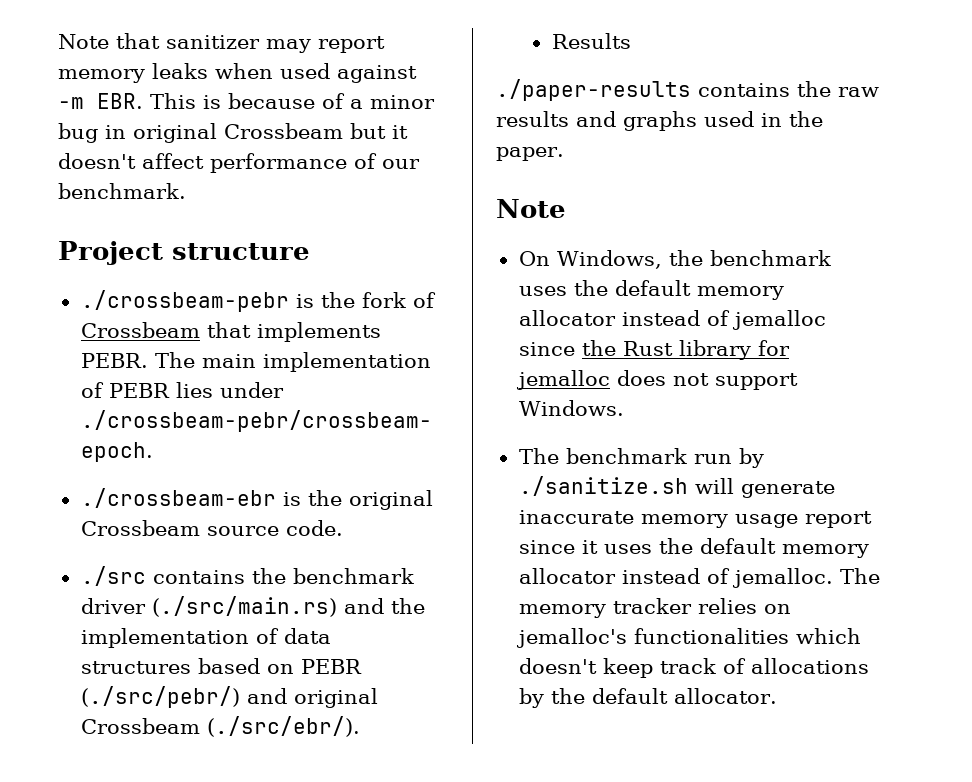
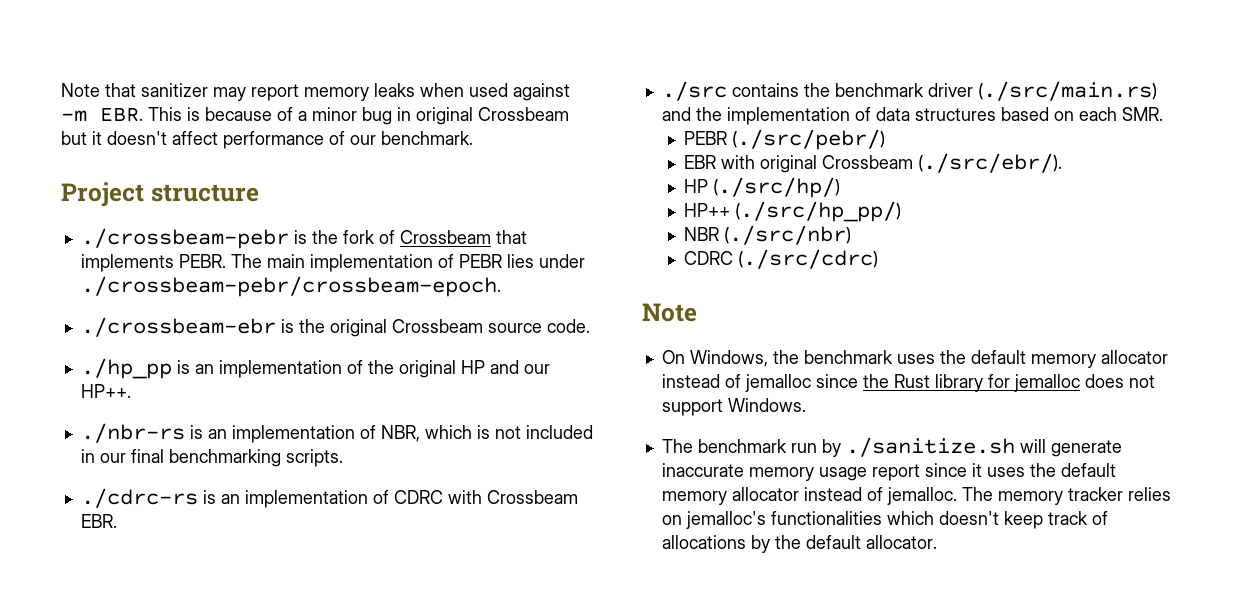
+ ./hp_pp is an implementation of the original HP and our HP++.
+ ./nbr-rs is an implementation of NBR, which is not included in our final benchmarking scripts.
+ ./cdrc-rs is an implementation of CDRC with Crossbeam EBR.
- ./src contains the benchmark driver (./src/main.rs) and the implementation of data structures based on PEBR (./src/pebr/) and original Crossbeam (./src/ebr/).
+ ./src contains the benchmark driver (./src/main.rs) and the implementation of data structures based on each SMR.
+ PEBR (./src/pebr/)
+ EBR with original Crossbeam (./src/ebr/).
- Results
- ./paper-results contains the raw results and graphs used in the paper.
+ HP (./src/hp/)
+ HP++ (./src/hp_pp/)
+ NBR (./src/nbr)
+ CDRC (./src/cdrc)

